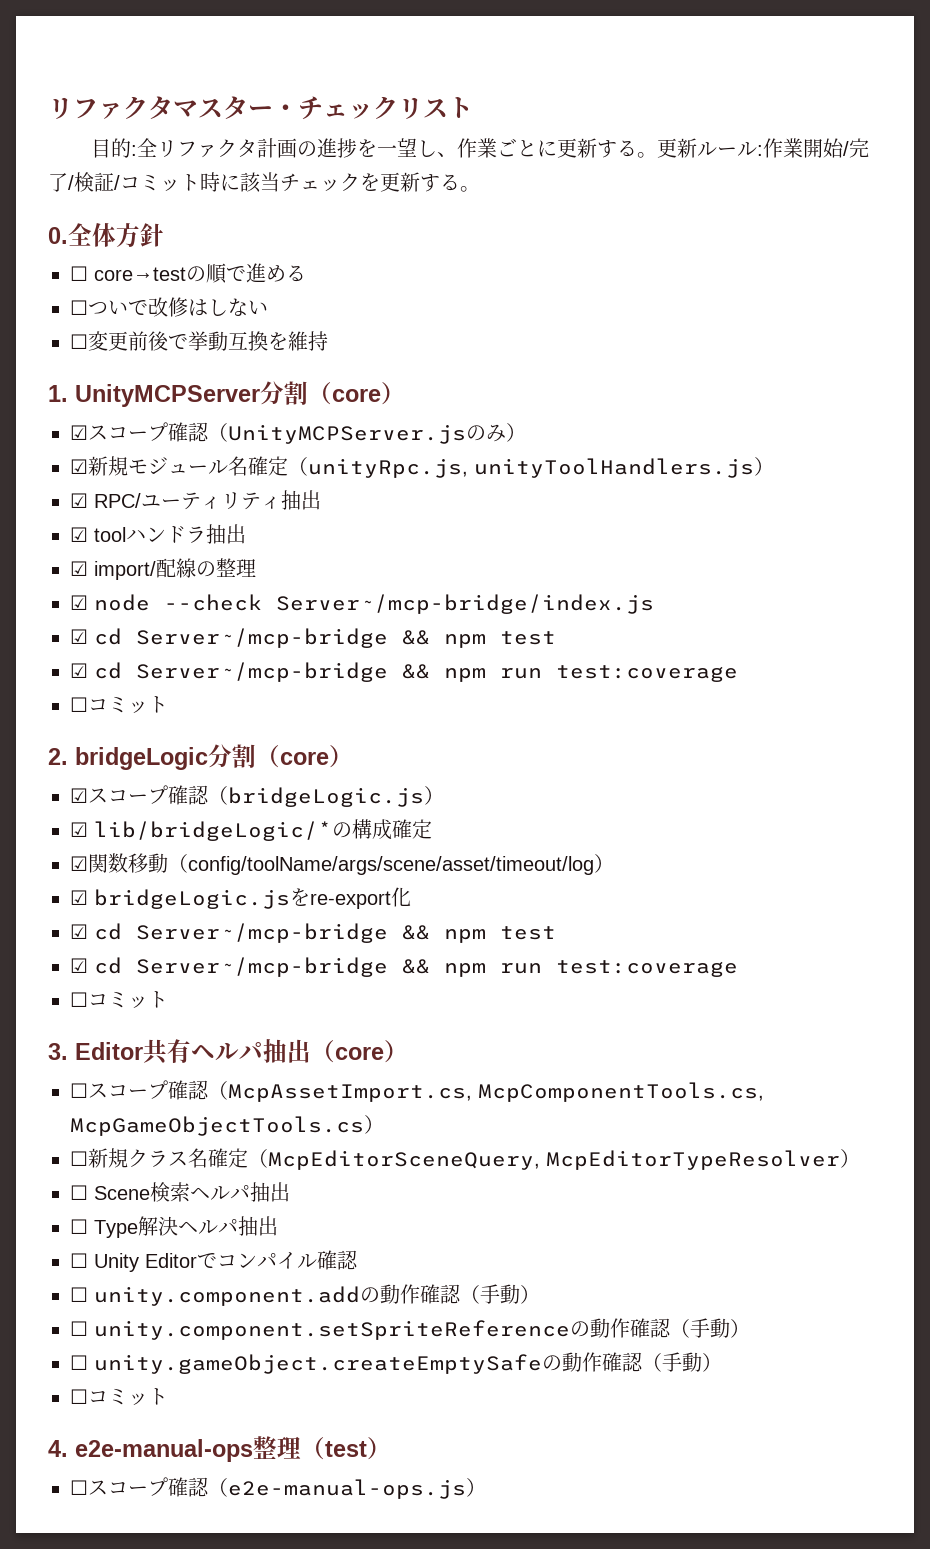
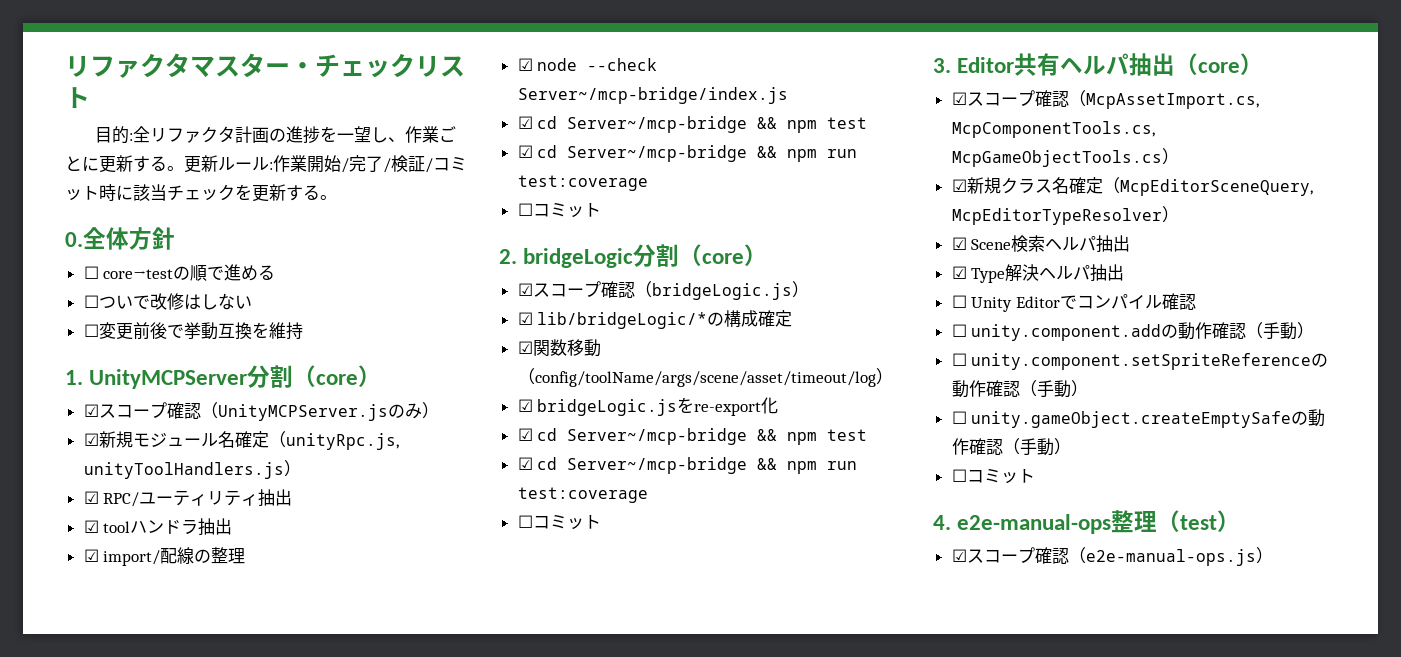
- ☐スコープ確認（McpAssetImport.cs, McpComponentTools.cs, McpGameObjectTools.cs）
+ ☑スコープ確認（McpAssetImport.cs, McpComponentTools.cs, McpGameObjectTools.cs）
- ☐新規クラス名確定（McpEditorSceneQuery, McpEditorTypeResolver）
+ ☑新規クラス名確定（McpEditorSceneQuery, McpEditorTypeResolver）
- ☐ Scene検索ヘルパ抽出
+ ☑ Scene検索ヘルパ抽出
- ☐ Type解決ヘルパ抽出
+ ☑ Type解決ヘルパ抽出
- ☐スコープ確認（e2e-manual-ops.js）
+ ☑スコープ確認（e2e-manual-ops.js）

